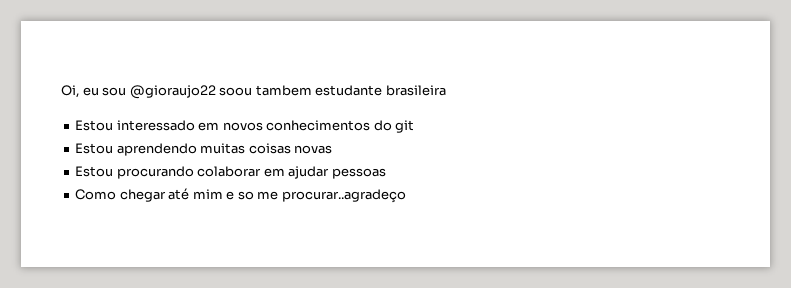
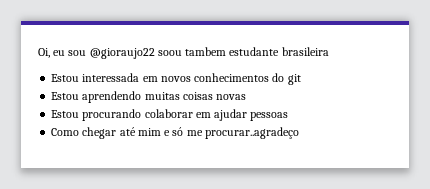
- Estou interessado em novos conhecimentos do git
+ Estou interessada em novos conhecimentos do git
- Como chegar até mim e so me procurar..agradeço
+ Como chegar até mim e só me procurar..agradeço

